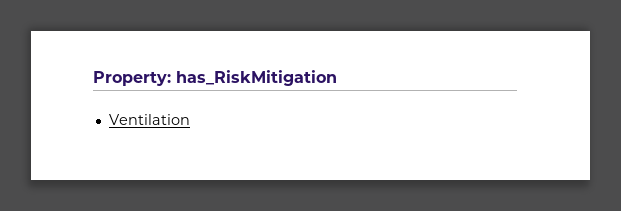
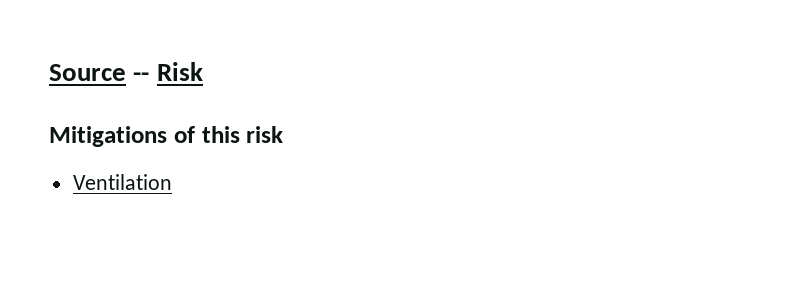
- Property: has_RiskMitigation
+ Source -- Risk
+ Mitigations of this risk

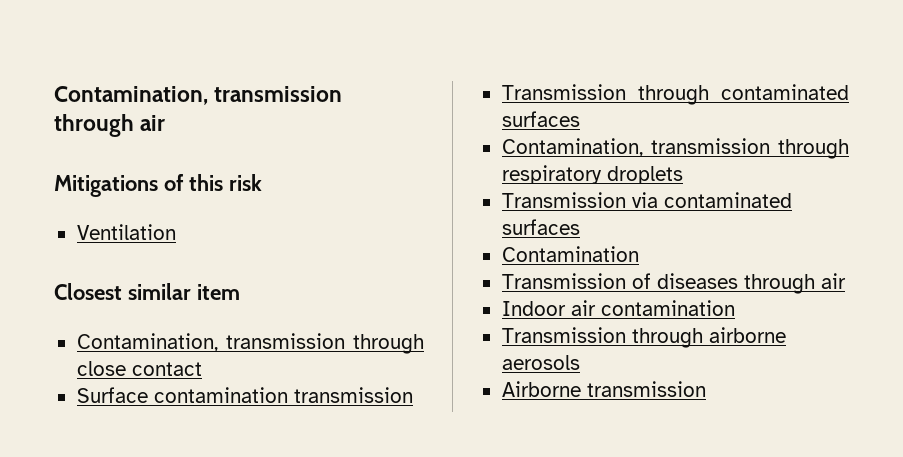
- Source -- Risk
+ Contamination, transmission through air
+ Closest similar item
+ Contamination, transmission through close contact
+ Surface contamination transmission
+ Transmission through contaminated surfaces
+ Contamination, transmission through respiratory droplets
+ Transmission via contaminated surfaces
+ Contamination
+ Transmission of diseases through air
+ Indoor air contamination
+ Transmission through airborne aerosols
+ Airborne transmission

